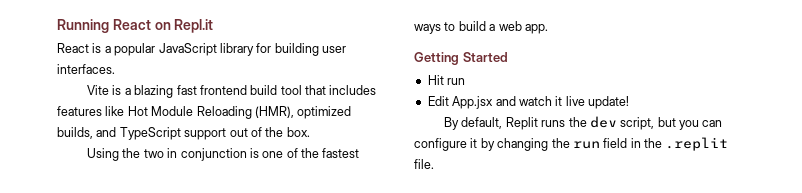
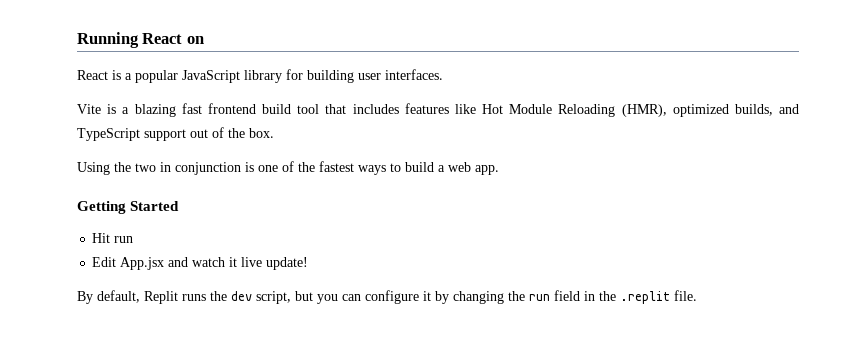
- Running React on Repl.it
+ Running React on

